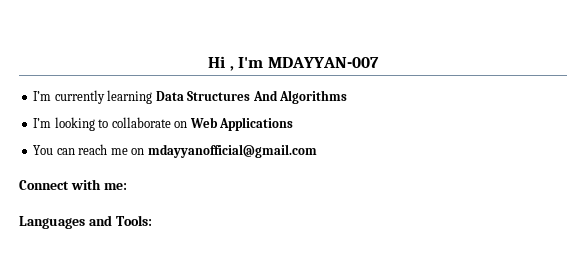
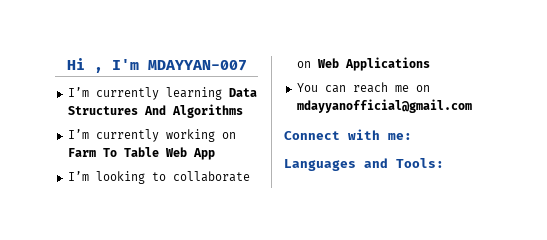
+ I’m currently working on Farm To Table Web App

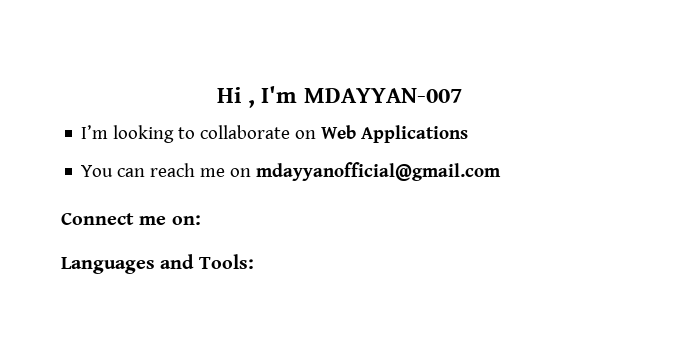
- I’m currently learning Data Structures And Algorithms
- I’m currently working on Farm To Table Web App
- Connect with me:
+ Connect me on:

